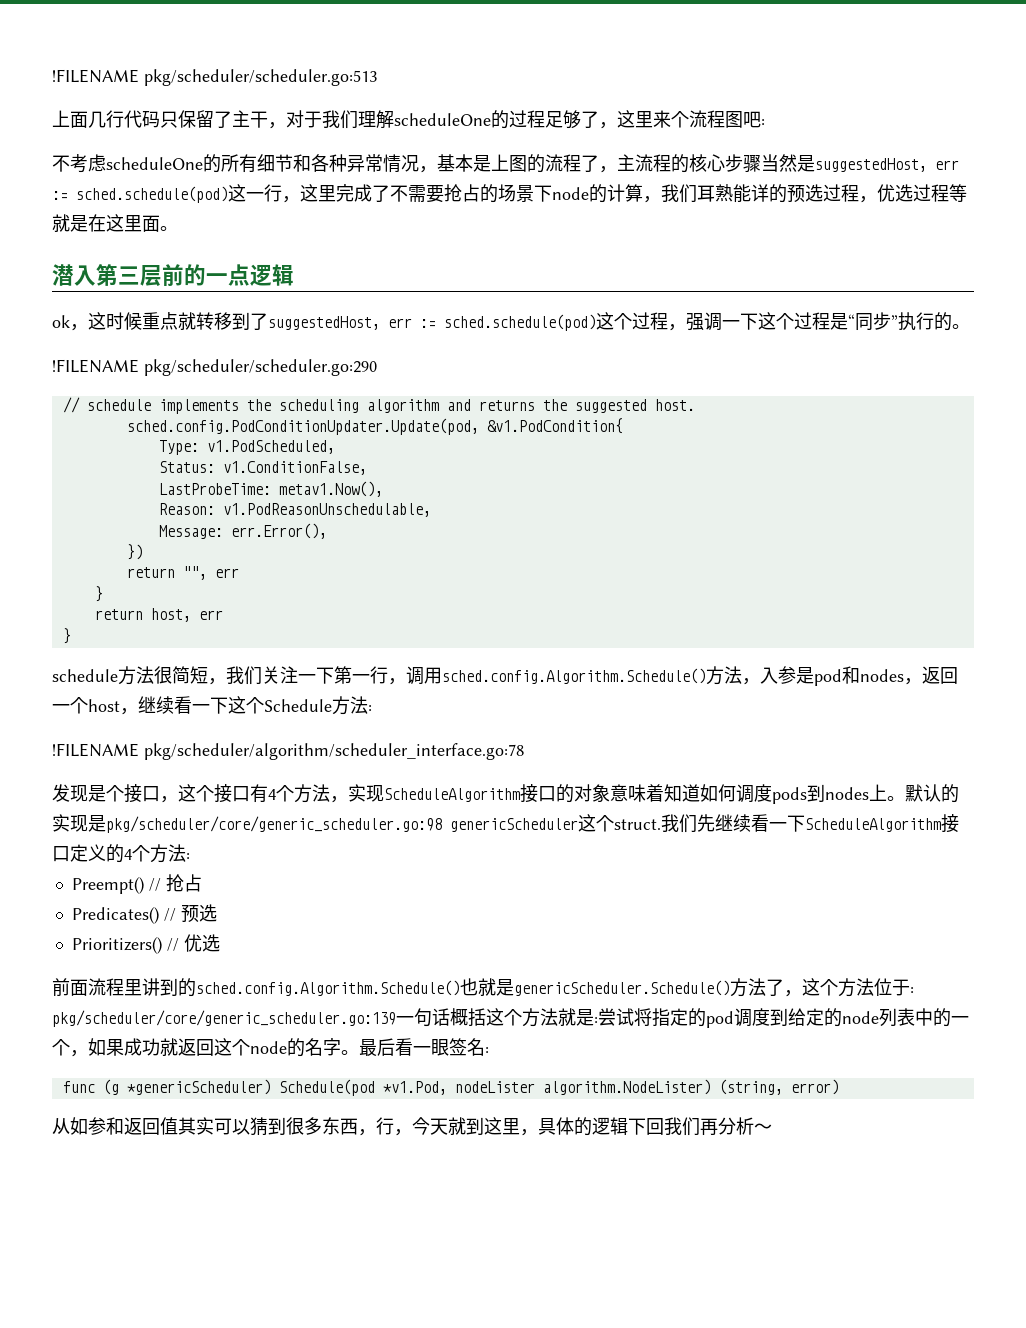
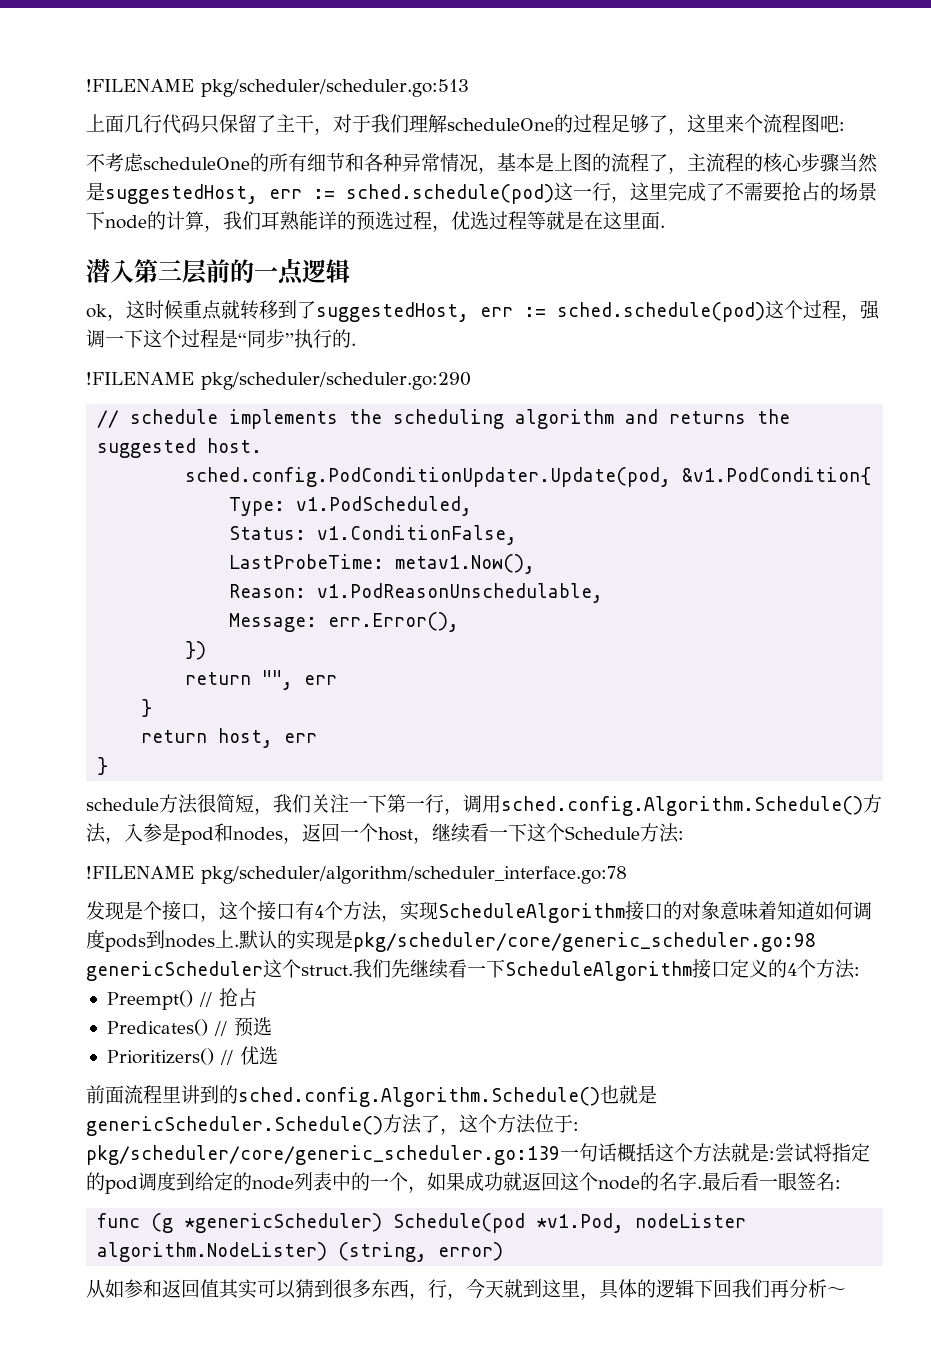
- 不考虑scheduleOne的所有细节和各种异常情况，基本是上图的流程了，主流程的核心步骤当然是suggestedHost, err := sched.schedule(pod)这一行，这里完成了不需要抢占的场景下node的计算，我们耳熟能详的预选过程，优选过程等就是在这里面。
+ 不考虑scheduleOne的所有细节和各种异常情况，基本是上图的流程了，主流程的核心步骤当然是suggestedHost, err := sched.schedule(pod)这一行，这里完成了不需要抢占的场景下node的计算，我们耳熟能详的预选过程，优选过程等就是在这里面.
- ok，这时候重点就转移到了suggestedHost, err := sched.schedule(pod)这个过程，强调一下这个过程是“同步”执行的。
+ ok，这时候重点就转移到了suggestedHost, err := sched.schedule(pod)这个过程，强调一下这个过程是“同步”执行的.
- 发现是个接口，这个接口有4个方法，实现ScheduleAlgorithm接口的对象意味着知道如何调度pods到nodes上。
+ 发现是个接口，这个接口有4个方法，实现ScheduleAlgorithm接口的对象意味着知道如何调度pods到nodes上.
- 前面流程里讲到的sched.config.Algorithm.Schedule()也就是genericScheduler.Schedule()方法了，这个方法位于: pkg/scheduler/core/generic_scheduler.go:139一句话概括这个方法就是:尝试将指定的pod调度到给定的node列表中的一个，如果成功就返回这个node的名字。
+ 前面流程里讲到的sched.config.Algorithm.Schedule()也就是genericScheduler.Schedule()方法了，这个方法位于: pkg/scheduler/core/generic_scheduler.go:139一句话概括这个方法就是:尝试将指定的pod调度到给定的node列表中的一个，如果成功就返回这个node的名字.

